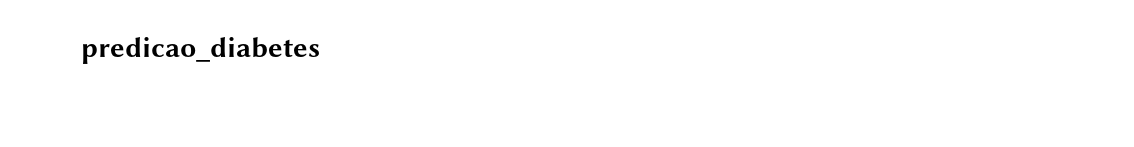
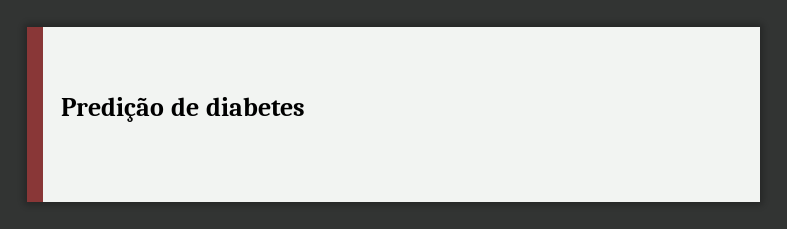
- predicao_diabetes
+ Predição de diabetes

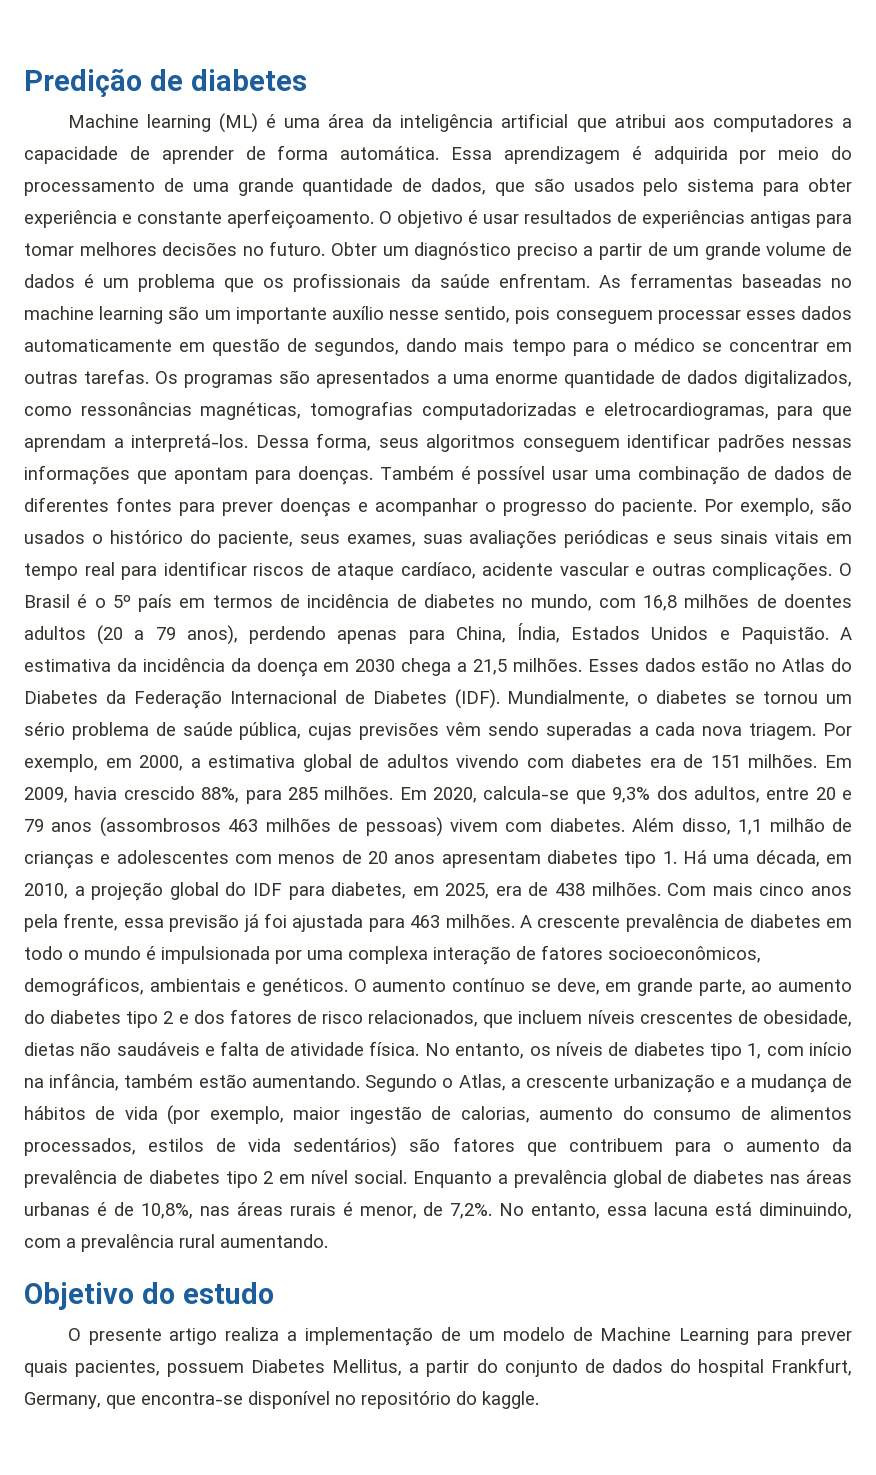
+ Machine learning (ML) é uma área da inteligência artificial que atribui aos computadores a capacidade de aprender de forma automática. Essa aprendizagem é adquirida por meio do processamento de uma grande quantidade de dados, que são usados pelo sistema para obter experiência e constante aperfeiçoamento. O objetivo é usar resultados de experiências antigas para tomar melhores decisões no futuro. Obter um diagnóstico preciso a partir de um grande volume de dados é um problema que os profissionais da saúde enfrentam. As ferramentas baseadas no machine learning são um importante auxílio nesse sentido, pois conseguem processar esses dados automaticamente em questão de segundos, dando mais tempo para o médico se concentrar em outras tarefas. Os programas são apresentados a uma enorme quantidade de dados digitalizados, como ressonâncias magnéticas, tomografias computadorizadas e eletrocardiogramas, para que aprendam a interpretá-los. Dessa forma, seus algoritmos conseguem identificar padrões nessas informações que apontam para doenças. Também é possível usar uma combinação de dados de diferentes fontes para prever doenças e acompanhar o progresso do paciente. Por exemplo, são usados o histórico do paciente, seus exames, suas avaliações periódicas e seus sinais vitais em tempo real para identificar riscos de ataque cardíaco, acidente vascular e outras complicações. O Brasil é o 5º país em termos de incidência de diabetes no mundo, com 16,8 milhões de doentes adultos (20 a 79 anos), perdendo apenas para China, Índia, Estados Unidos e Paquistão. A estimativa da incidência da doença em 2030 chega a 21,5 milhões. Esses dados estão no Atlas do Diabetes da Federação Internacional de Diabetes (IDF). Mundialmente, o diabetes se tornou um sério problema de saúde pública, cujas previsões vêm sendo superadas a cada nova triagem. Por exemplo, em 2000, a estimativa global de adultos vivendo com diabetes era de 151 milhões. Em 2009, havia crescido 88%, para 285 milhões. Em 2020, calcula-se que 9,3% dos adultos, entre 20 e 79 anos (assombrosos 463 milhões de pessoas) vivem com diabetes. Além disso, 1,1 milhão de crianças e adolescentes com menos de 20 anos apresentam diabetes tipo 1. Há uma década, em 2010, a projeção global do IDF para diabetes, em 2025, era de 438 milhões. Com mais cinco anos pela frente, essa previsão já foi ajustada para 463 milhões. A crescente prevalência de diabetes em todo o mundo é impulsionada por uma complexa interação de fatores socioeconômicos, demográficos, ambientais e genéticos. O aumento contínuo se deve, em grande parte, ao aumento do diabetes tipo 2 e dos fatores de risco relacionados, que incluem níveis crescentes de obesidade, dietas não saudáveis e falta de atividade física. No entanto, os níveis de diabetes tipo 1, com início na infância, também estão aumentando. Segundo o Atlas, a crescente urbanização e a mudança de hábitos de vida (por exemplo, maior ingestão de calorias, aumento do consumo de alimentos processados, estilos de vida sedentários) são fatores que contribuem para o aumento da prevalência de diabetes tipo 2 em nível social. Enquanto a prevalência global de diabetes nas áreas urbanas é de 10,8%, nas áreas rurais é menor, de 7,2%. No entanto, essa lacuna está diminuindo, com a prevalência rural aumentando.
+ Objetivo do estudo
+ O presente artigo realiza a implementação de um modelo de Machine Learning para prever quais pacientes, possuem Diabetes Mellitus, a partir do conjunto de dados do hospital Frankfurt, Germany, que encontra-se disponível no repositório do kaggle.

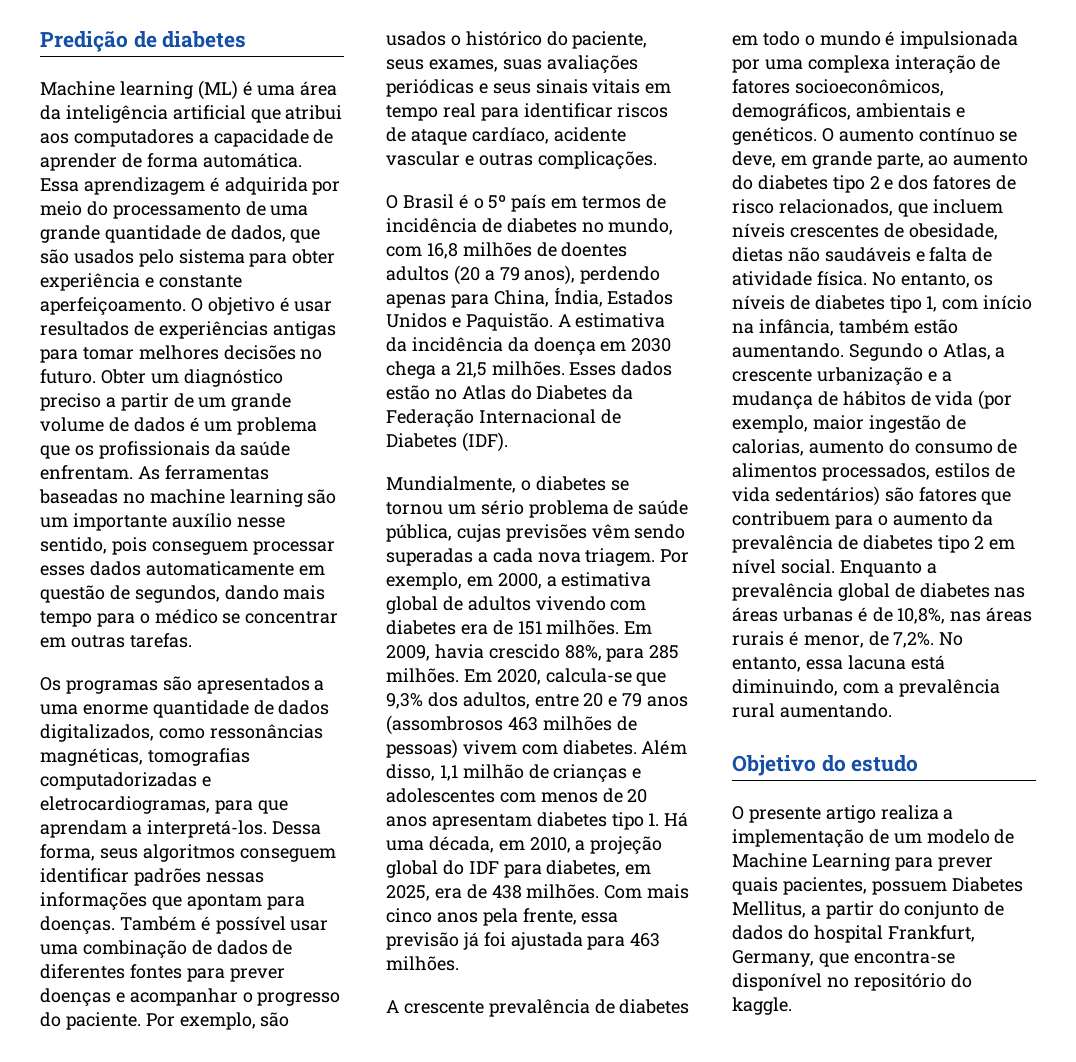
- As ferramentas baseadas no machine learning são um importante auxílio nesse sentido, pois conseguem processar esses dados automaticamente em questão de segundos, dando mais tempo para o médico se concentrar em outras tarefas. Os programas são apresentados a uma enorme quantidade de dados digitalizados, como ressonâncias magnéticas, tomografias computadorizadas e eletrocardiogramas, para que aprendam a interpretá-los.
+ As ferramentas baseadas no machine learning são um importante auxílio nesse sentido, pois conseguem processar esses dados automaticamente em questão de segundos, dando mais tempo para o médico se concentrar em outras tarefas.
+ Os programas são apresentados a uma enorme quantidade de dados digitalizados, como ressonâncias magnéticas, tomografias computadorizadas e eletrocardiogramas, para que aprendam a interpretá-los.
- Por exemplo, são usados o histórico do paciente, seus exames, suas avaliações periódicas e seus sinais vitais em tempo real para identificar riscos de ataque cardíaco, acidente vascular e outras complicações. O Brasil é o 5º país em termos de incidência de diabetes no mundo, com 16,8 milhões de doentes adultos (20 a 79 anos), perdendo apenas para China, Índia, Estados Unidos e Paquistão.
+ Por exemplo, são usados o histórico do paciente, seus exames, suas avaliações periódicas e seus sinais vitais em tempo real para identificar riscos de ataque cardíaco, acidente vascular e outras complicações.
+ O Brasil é o 5º país em termos de incidência de diabetes no mundo, com 16,8 milhões de doentes adultos (20 a 79 anos), perdendo apenas para China, Índia, Estados Unidos e Paquistão.
- Esses dados estão no Atlas do Diabetes da Federação Internacional de Diabetes (IDF). Mundialmente, o diabetes se tornou um sério problema de saúde pública, cujas previsões vêm sendo superadas a cada nova triagem.
+ Esses dados estão no Atlas do Diabetes da Federação Internacional de Diabetes (IDF).
+ Mundialmente, o diabetes se tornou um sério problema de saúde pública, cujas previsões vêm sendo superadas a cada nova triagem.
- Com mais cinco anos pela frente, essa previsão já foi ajustada para 463 milhões. A crescente prevalência de diabetes em todo o mundo é impulsionada por uma complexa interação de fatores socioeconômicos, demográficos, ambientais e genéticos.
+ Com mais cinco anos pela frente, essa previsão já foi ajustada para 463 milhões.
+ A crescente prevalência de diabetes em todo o mundo é impulsionada por uma complexa interação de fatores socioeconômicos, demográficos, ambientais e genéticos.

